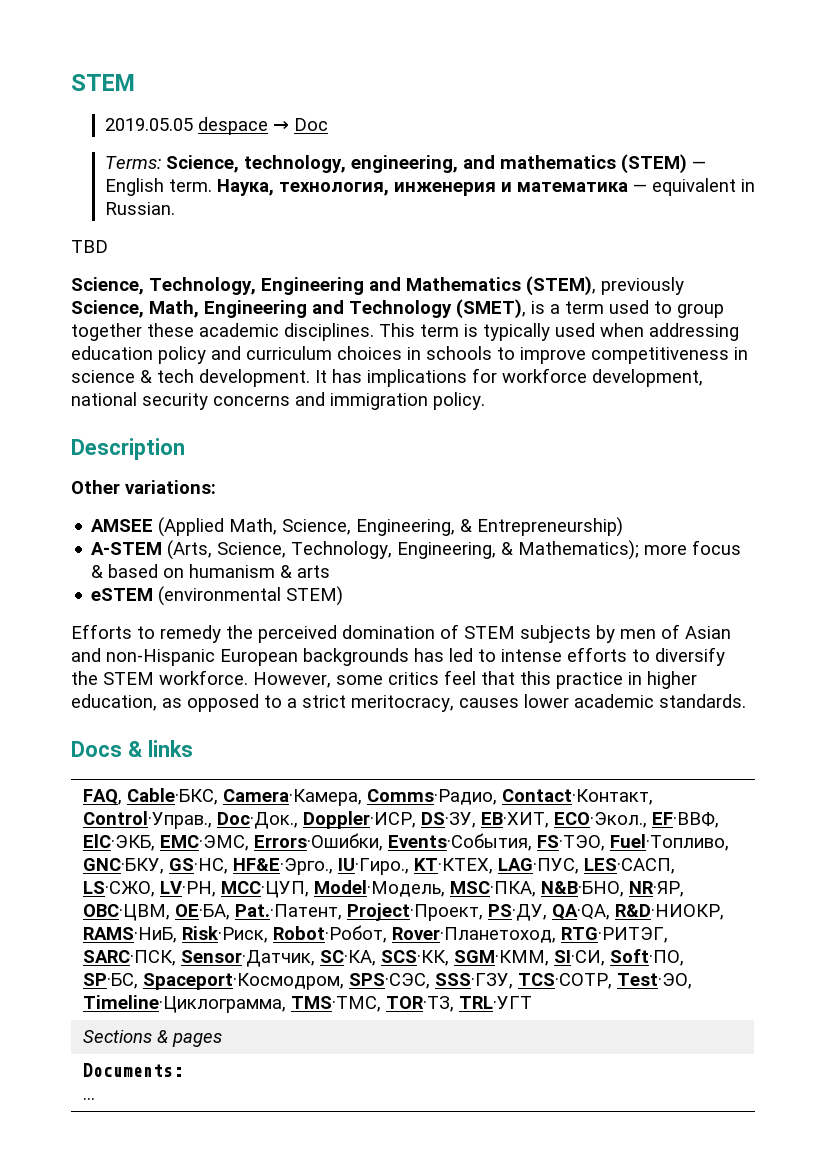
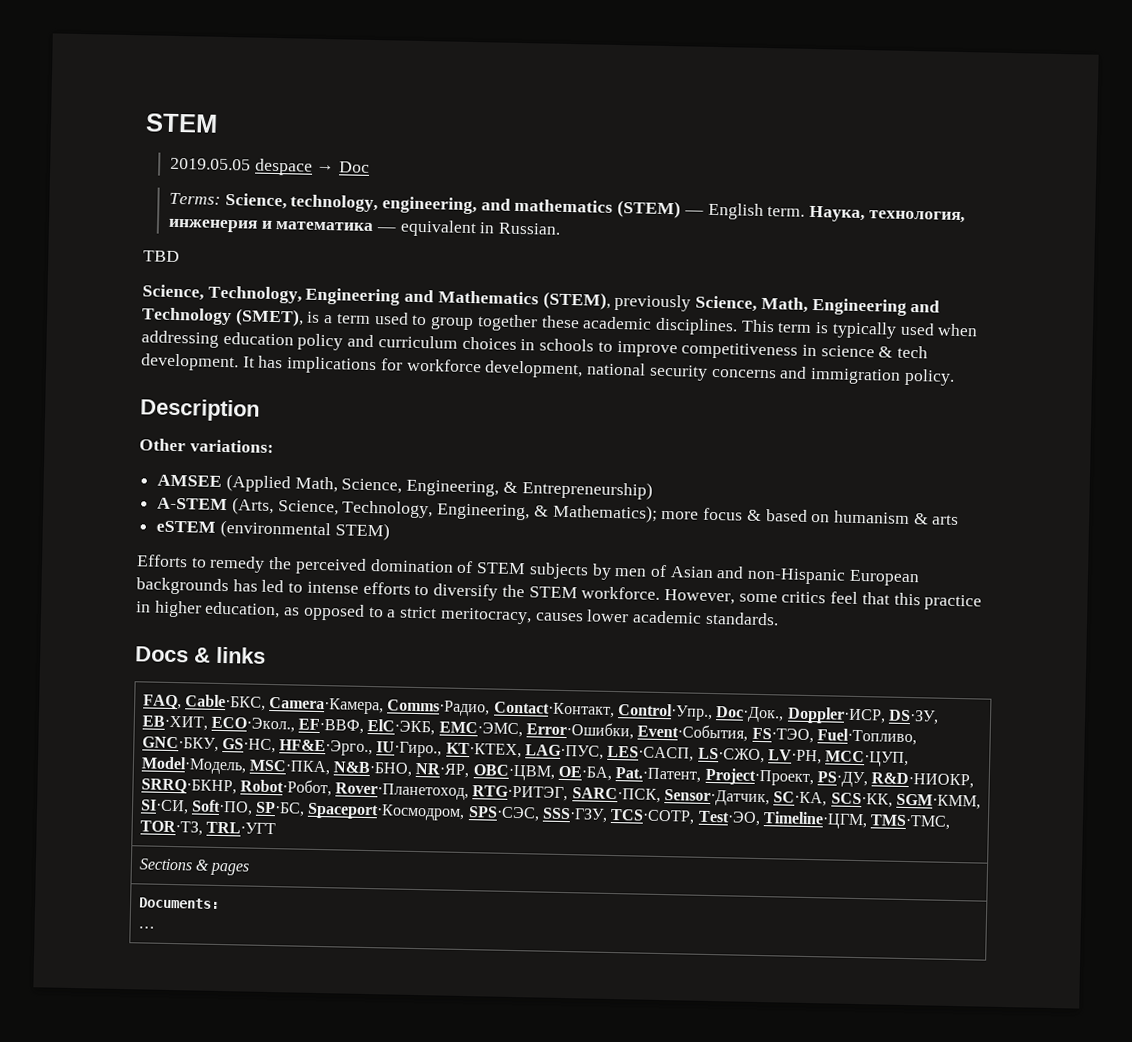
- FAQ, Cable·БКС, Camera·Камера, Comms·Радио, Contact·Контакт, Control·Управ., Doc·Док., Doppler·ИСР, DS·ЗУ, EB·ХИТ, ECO·Экол., EF·ВВФ, ElC·ЭКБ, EMC·ЭМС, Errors·Ошибки, Events·События, FS·ТЭО, Fuel·Топливо, GNC·БКУ, GS·НС, HF&E·Эрго., IU·Гиро., KT·КТЕХ, LAG·ПУC, LES·САСП, LS·СЖО, LV·РН, MCC·ЦУП, Model·Модель, MSC·ПКА, N&B·БНО, NR·ЯР, OBC·ЦВМ, OE·БА, Pat.·Патент, Project·Проект, PS·ДУ, QA·QA, R&D·НИОКР, RAMS·НиБ, Risk·Риск, Robot·Робот, Rover·Планетоход, RTG·РИТЭГ, SARC·ПСК, Sensor·Датчик, SC·КА, SCS·КК, SGM·КММ, SI·СИ, Soft·ПО, SP·БС, Spaceport·Космодром, SPS·СЭС, SSS·ГЗУ, TCS·СОТР, Test·ЭО, Timeline·Циклограмма, TMS·ТМС, TOR·ТЗ, TRL·УГТ
+ FAQ, Cable·БКС, Camera·Камера, Comms·Радио, Contact·Контакт, Control·Упр., Doc·Док., Doppler·ИСР, DS·ЗУ, EB·ХИТ, ECO·Экол., EF·ВВФ, ElC·ЭКБ, EMC·ЭМС, Error·Ошибки, Event·События, FS·ТЭО, Fuel·Топливо, GNC·БКУ, GS·НС, HF&E·Эрго., IU·Гиро., KT·КТЕХ, LAG·ПУC, LES·САСП, LS·СЖО, LV·РН, MCC·ЦУП, Model·Модель, MSC·ПКА, N&B·БНО, NR·ЯР, OBC·ЦВМ, OE·БА, Pat.·Патент, Project·Проект, PS·ДУ, R&D·НИОКР, SRRQ·БКНР, Robot·Робот, Rover·Планетоход, RTG·РИТЭГ, SARC·ПСК, Sensor·Датчик, SC·КА, SCS·КК, SGM·КММ, SI·СИ, Soft·ПО, SP·БС, Spaceport·Космодром, SPS·СЭС, SSS·ГЗУ, TCS·СОТР, Test·ЭО, Timeline·ЦГМ, TMS·ТМС, TOR·ТЗ, TRL·УГТ

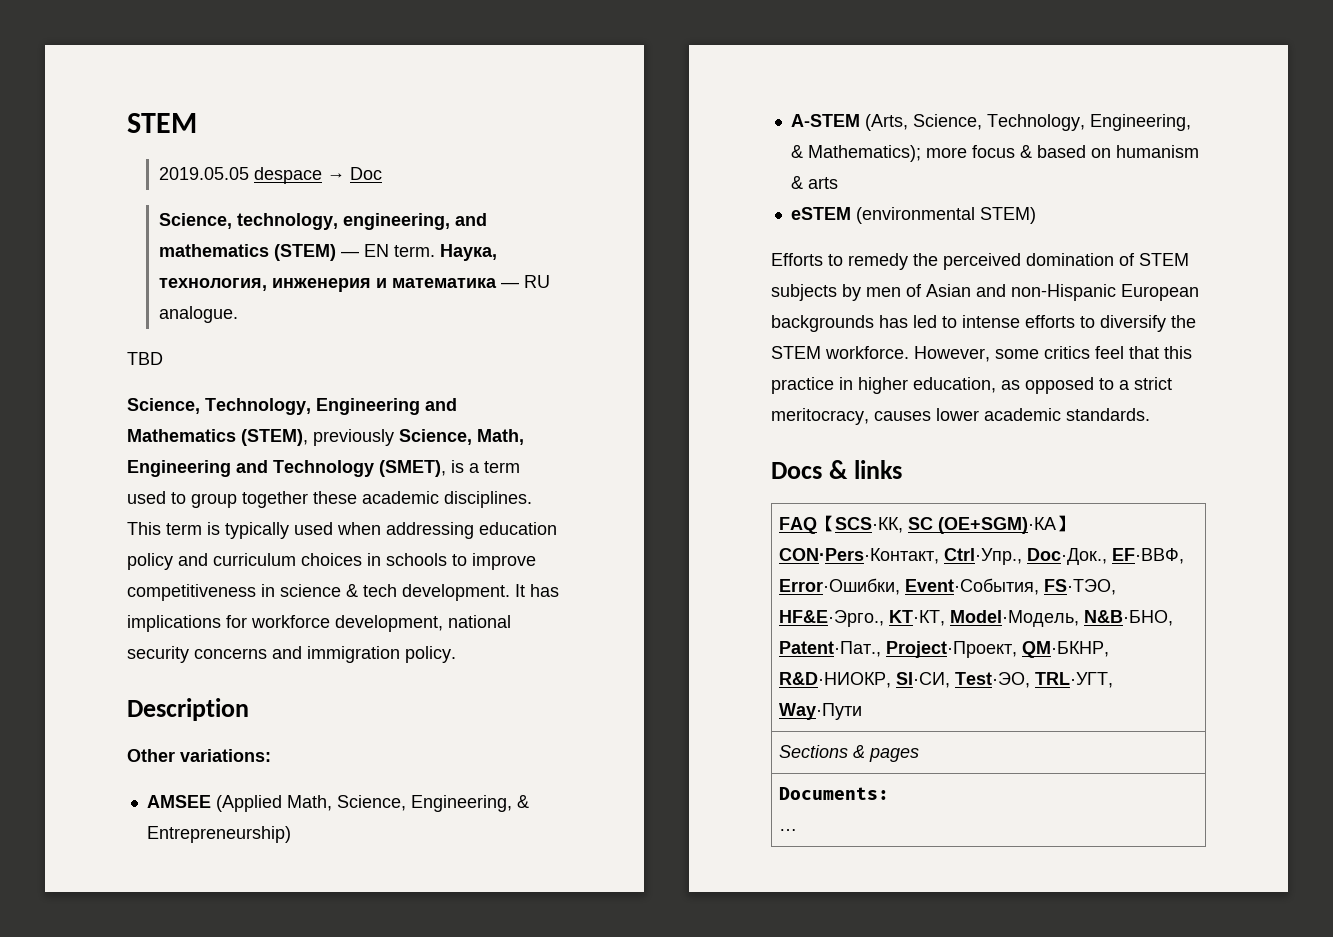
- Terms: Science, technology, engineering, and mathematics (STEM) — English term.
+ Science, technology, engineering, and mathematics (STEM) — EN term.
- Наука, технология, инженерия и математика — equivalent in Russian.
+ Наука, технология, инженерия и математика — RU analogue.
- FAQ, Cable·БКС, Camera·Камера, Comms·Радио, Contact·Контакт, Control·Упр., Doc·Док., Doppler·ИСР, DS·ЗУ, EB·ХИТ, ECO·Экол., EF·ВВФ, ElC·ЭКБ, EMC·ЭМС, Error·Ошибки, Event·События, FS·ТЭО, Fuel·Топливо, GNC·БКУ, GS·НС, HF&E·Эрго., IU·Гиро., KT·КТЕХ, LAG·ПУC, LES·САСП, LS·СЖО, LV·РН, MCC·ЦУП, Model·Модель, MSC·ПКА, N&B·БНО, NR·ЯР, OBC·ЦВМ, OE·БА, Pat.·Патент, Project·Проект, PS·ДУ, R&D·НИОКР, SRRQ·БКНР, Robot·Робот, Rover·Планетоход, RTG·РИТЭГ, SARC·ПСК, Sensor·Датчик, SC·КА, SCS·КК, SGM·КММ, SI·СИ, Soft·ПО, SP·БС, Spaceport·Космодром, SPS·СЭС, SSS·ГЗУ, TCS·СОТР, Test·ЭО, Timeline·ЦГМ, TMS·ТМС, TOR·ТЗ, TRL·УГТ
+ FAQ【SCS·КК, SC (OE+SGM)·КА】CON·Pers·Контакт, Ctrl·Упр., Doc·Док., EF·ВВФ, Error·Ошибки, Event·События, FS·ТЭО, HF&E·Эрго., KT·КТ, Model·Модель, N&B·БНО, Patent·Пат., Project·Проект, QM·БКНР, R&D·НИОКР, SI·СИ, Test·ЭО, TRL·УГТ, Way·Пути

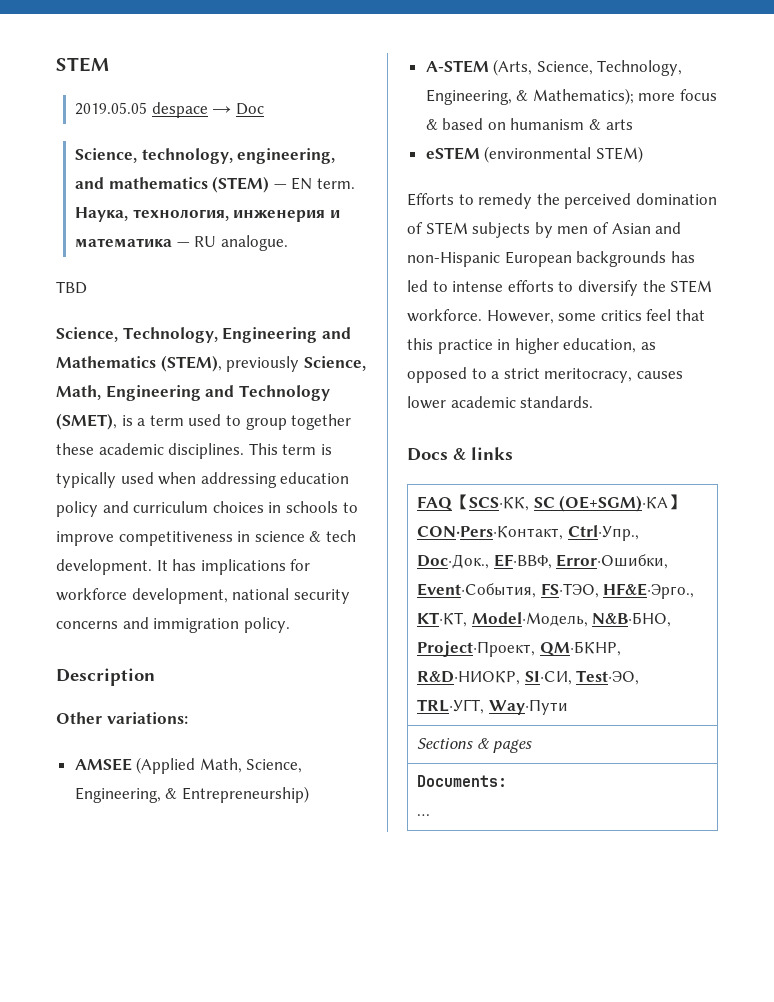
- FAQ【SCS·КК, SC (OE+SGM)·КА】CON·Pers·Контакт, Ctrl·Упр., Doc·Док., EF·ВВФ, Error·Ошибки, Event·События, FS·ТЭО, HF&E·Эрго., KT·КТ, Model·Модель, N&B·БНО, Patent·Пат., Project·Проект, QM·БКНР, R&D·НИОКР, SI·СИ, Test·ЭО, TRL·УГТ, Way·Пути
+ FAQ【SCS·КК, SC (OE+SGM)·КА】CON·Pers·Контакт, Ctrl·Упр., Doc·Док., EF·ВВФ, Error·Ошибки, Event·События, FS·ТЭО, HF&E·Эрго., KT·КТ, Model·Модель, N&B·БНО, Project·Проект, QM·БКНР, R&D·НИОКР, SI·СИ, Test·ЭО, TRL·УГТ, Way·Пути

